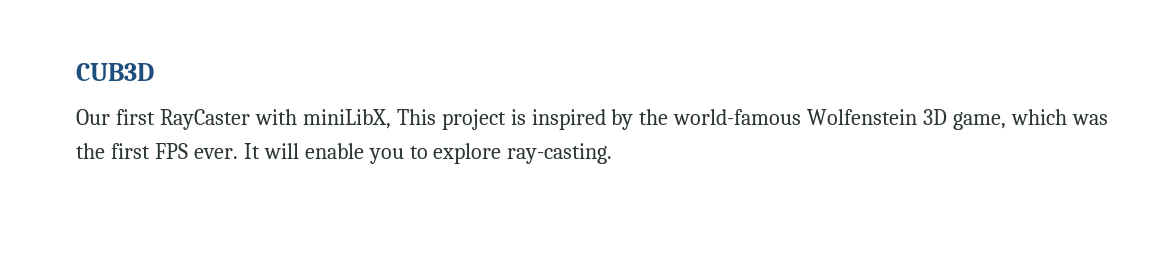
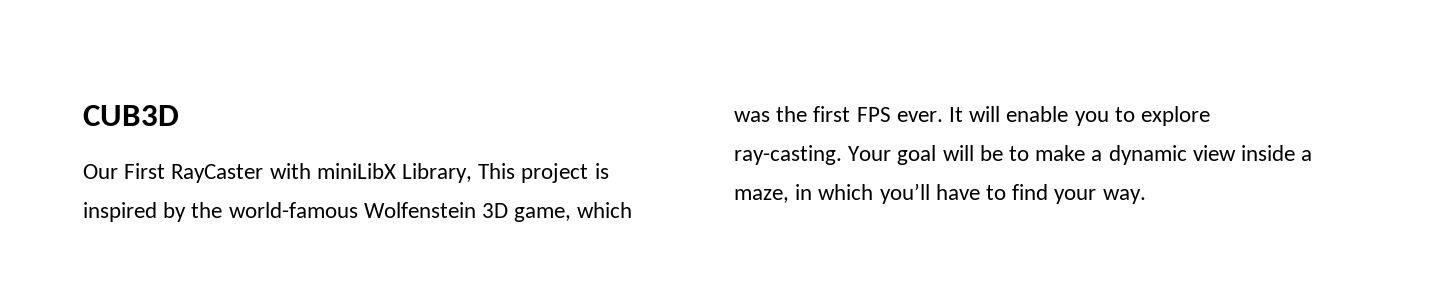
- Our first RayCaster with miniLibX, This project is inspired by the world-famous Wolfenstein 3D game, which was the first FPS ever.
+ Our First RayCaster with miniLibX Library, This project is inspired by the world-famous Wolfenstein 3D game, which was the first FPS ever.
+ Your goal will be to make a dynamic view inside a maze, in which you’ll have to find your way.

